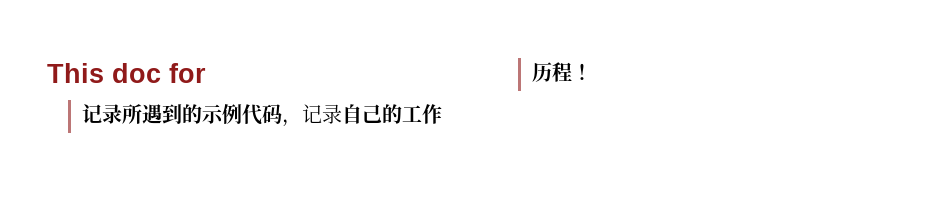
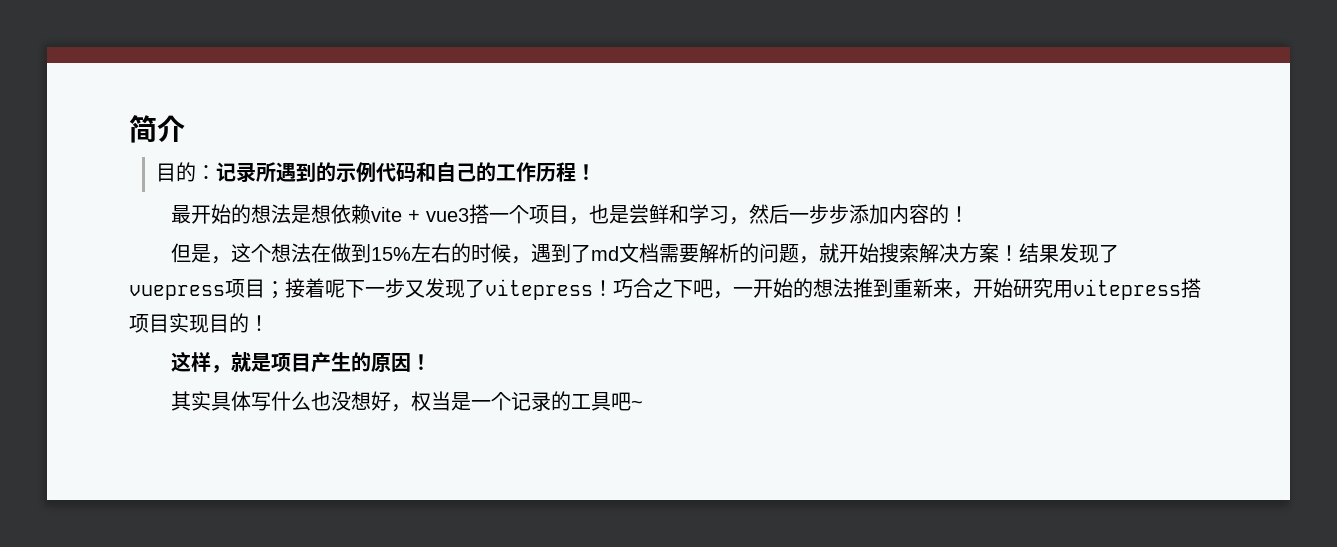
- This doc for
- 记录所遇到的示例代码，记录自己的工作历程！
+ 简介
+ 目的：记录所遇到的示例代码和自己的工作历程！
+ 最开始的想法是想依赖vite + vue3搭一个项目，也是尝鲜和学习，然后一步步添加内容的！
+ 但是，这个想法在做到15%左右的时候，遇到了md文档需要解析的问题，就开始搜索解决方案！结果发现了vuepress项目；接着呢下一步又发现了vitepress！巧合之下吧，一开始的想法推到重新来，开始研究用vitepress搭项目实现目的！
+ 这样，就是项目产生的原因！
+ 其实具体写什么也没想好，权当是一个记录的工具吧~

